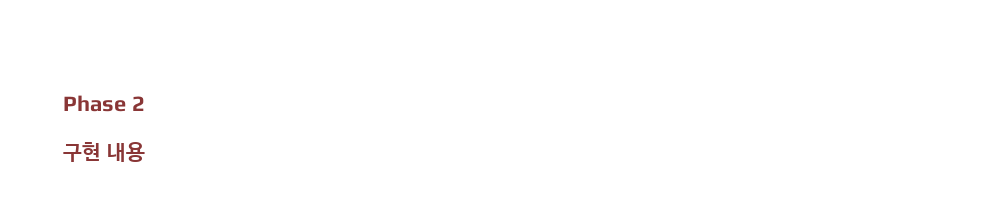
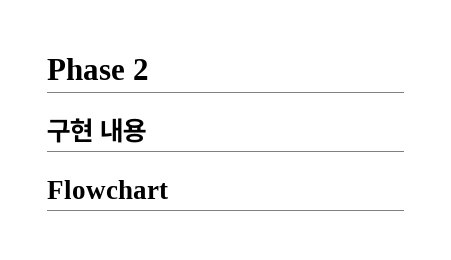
+ Flowchart

